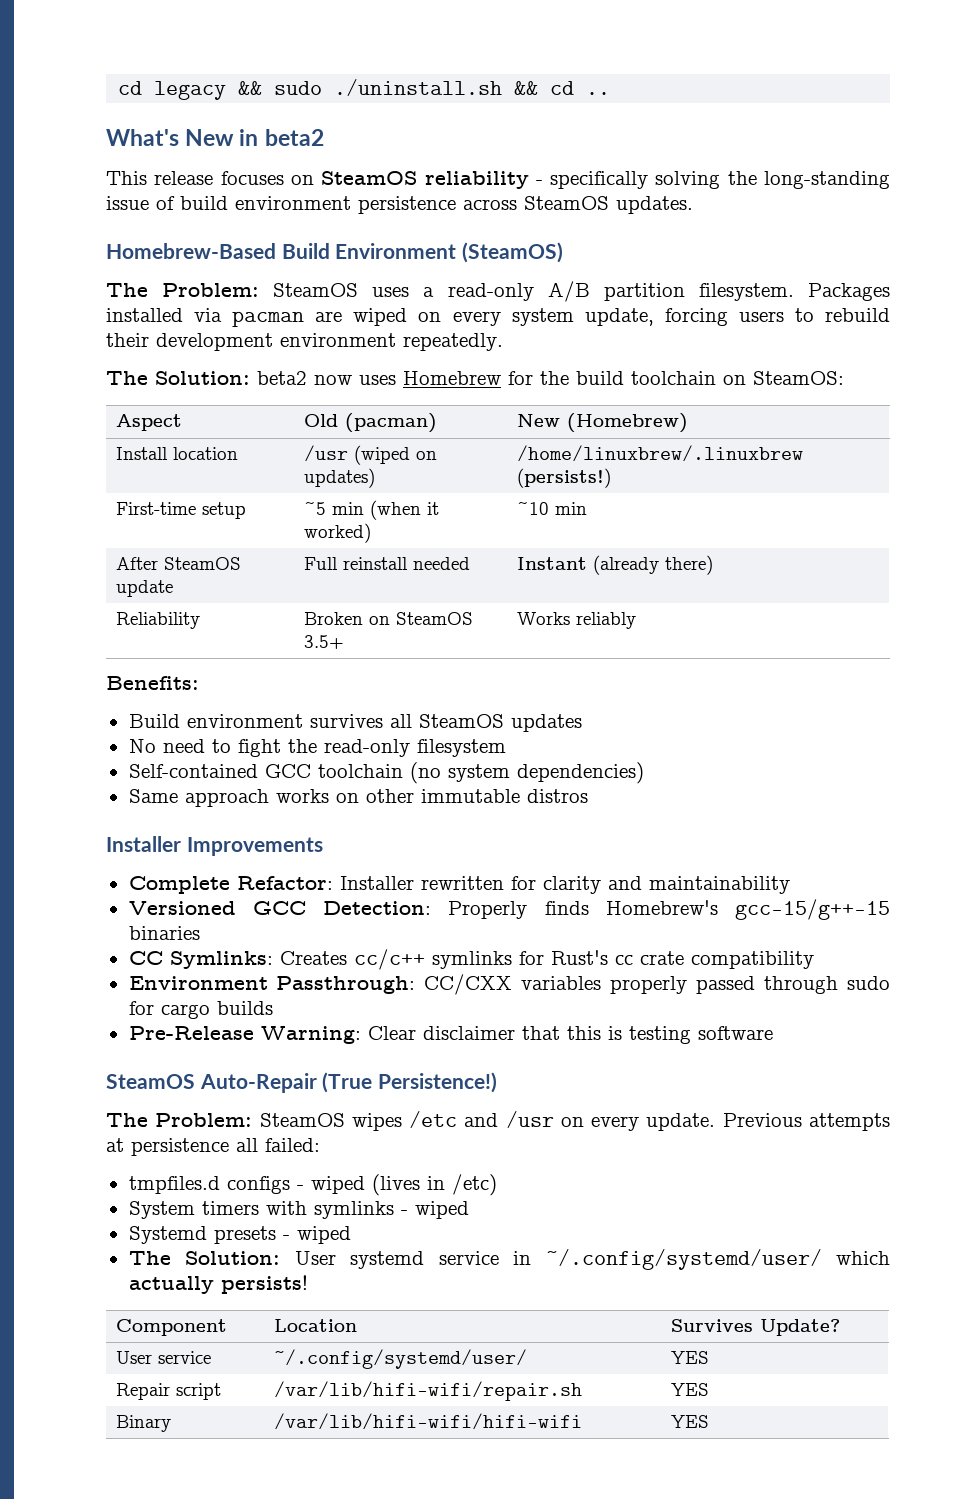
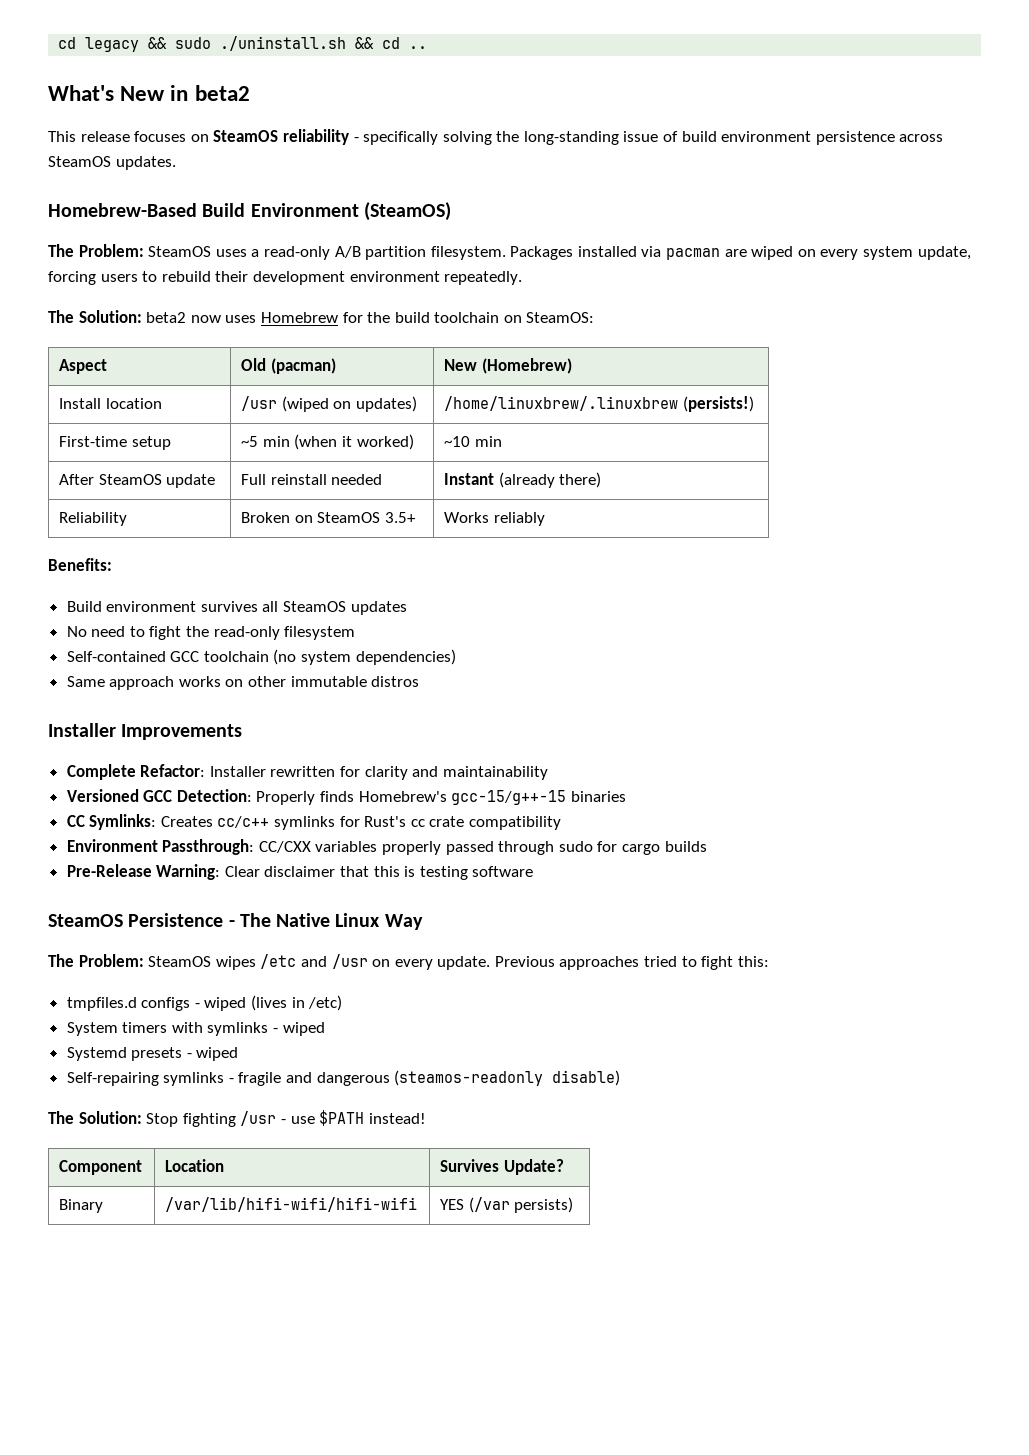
- SteamOS Auto-Repair (True Persistence!)
+ SteamOS Persistence - The Native Linux Way
- Previous attempts at persistence all failed:
+ Previous approaches tried to fight this:
- The Solution: User systemd service in ~/.config/systemd/user/ which actually persists!
+ Self-repairing symlinks - fragile and dangerous (steamos-readonly disable)
+ The Solution: Stop fighting /usr - use $PATH instead!
  Component | Location | Survives Update?
- User service | ~/.config/systemd/user/ | YES
- Repair script | /var/lib/hifi-wifi/repair.sh | YES
- Binary | /var/lib/hifi-wifi/hifi-wifi | YES
+ Binary | /var/lib/hifi-wifi/hifi-wifi | YES (/var persists)

